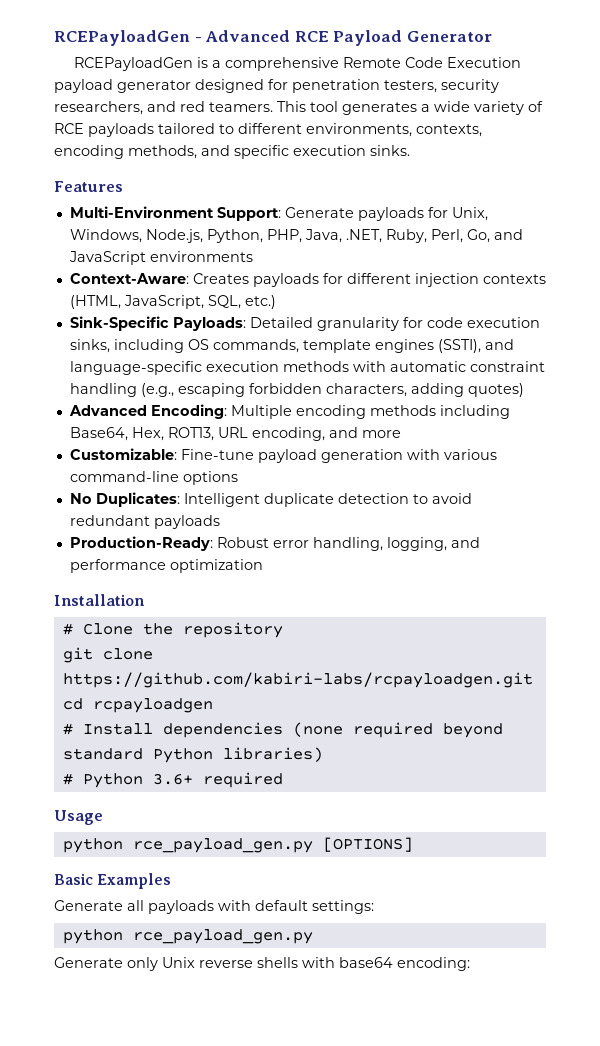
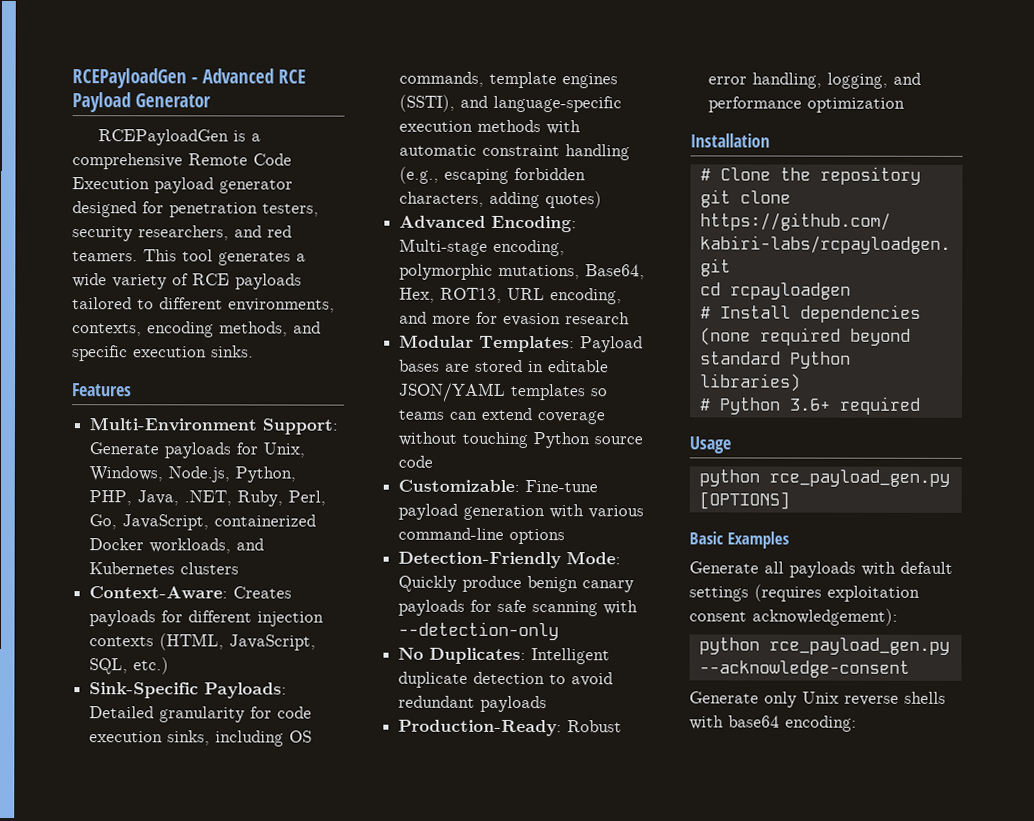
- Multi-Environment Support: Generate payloads for Unix, Windows, Node.js, Python, PHP, Java, .NET, Ruby, Perl, Go, and JavaScript environments
+ Multi-Environment Support: Generate payloads for Unix, Windows, Node.js, Python, PHP, Java, .NET, Ruby, Perl, Go, JavaScript, containerized Docker workloads, and Kubernetes clusters
- Advanced Encoding: Multiple encoding methods including Base64, Hex, ROT13, URL encoding, and more
+ Advanced Encoding: Multi-stage encoding, polymorphic mutations, Base64, Hex, ROT13, URL encoding, and more for evasion research
+ Modular Templates: Payload bases are stored in editable JSON/YAML templates so teams can extend coverage without touching Python source code
+ Detection-Friendly Mode: Quickly produce benign canary payloads for safe scanning with --detection-only
- Generate all payloads with default settings:
- python rce_payload_gen.py
+ Generate all payloads with default settings (requires exploitation consent acknowledgement):
+ python rce_payload_gen.py --acknowledge-consent

